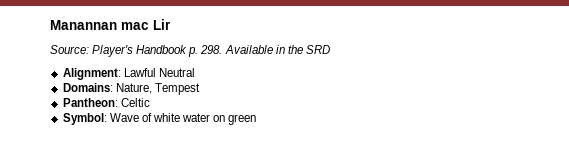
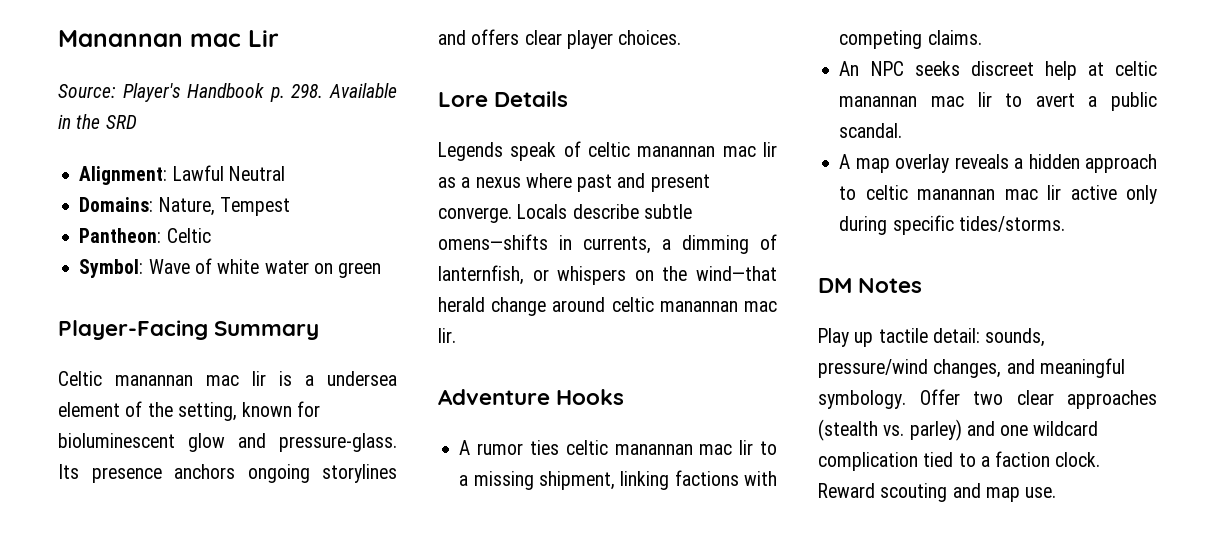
+ Player-Facing Summary
+ Celtic manannan mac lir is a undersea element of the setting, known for bioluminescent glow and pressure-glass. Its presence anchors ongoing storylines and offers clear player choices.
+ Lore Details
+ Legends speak of celtic manannan mac lir as a nexus where past and present converge. Locals describe subtle omens—shifts in currents, a dimming of lanternfish, or whispers on the wind—that herald change around celtic manannan mac lir.
+ Adventure Hooks
+ A rumor ties celtic manannan mac lir to a missing shipment, linking factions with competing claims.
+ An NPC seeks discreet help at celtic manannan mac lir to avert a public scandal.
+ A map overlay reveals a hidden approach to celtic manannan mac lir active only during specific tides/storms.
+ DM Notes
+ Play up tactile detail: sounds, pressure/wind changes, and meaningful symbology. Offer two clear approaches (stealth vs. parley) and one wildcard complication tied to a faction clock. Reward scouting and map use.

